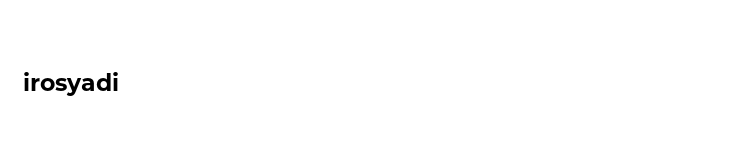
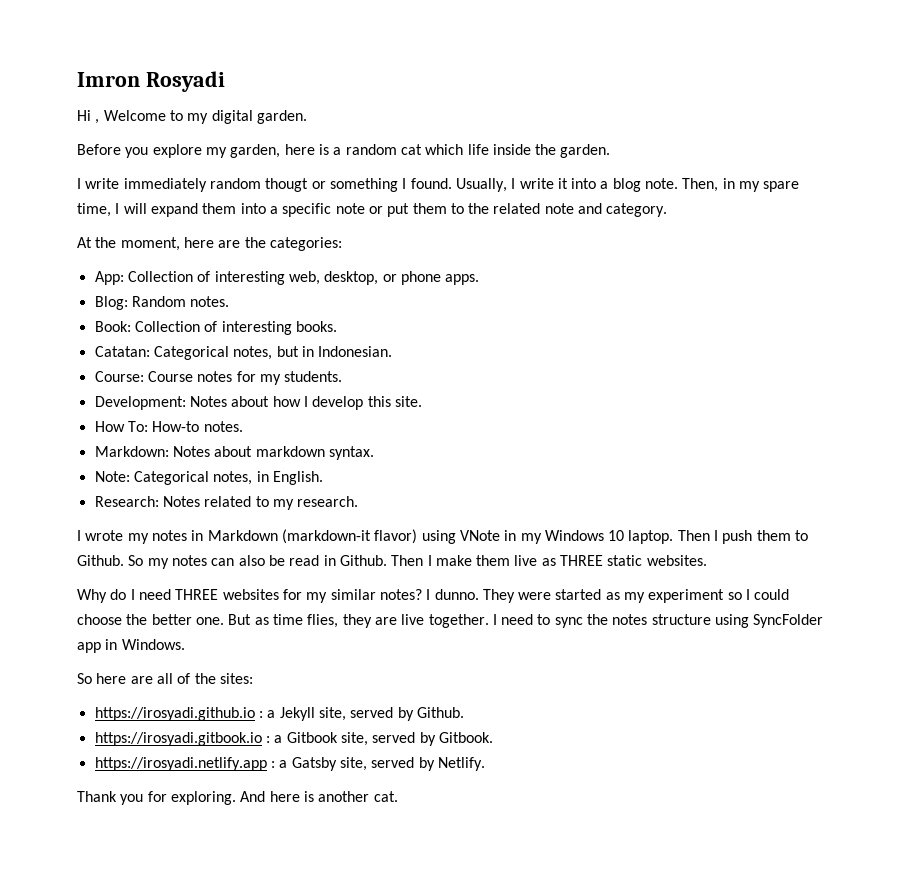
- irosyadi
+ Imron Rosyadi
+ Hi , Welcome to my digital garden.
+ Before you explore my garden, here is a random cat which life inside the garden.
+ I write immediately random thougt or something I found. Usually, I write it into a blog note. Then, in my spare time, I will expand them into a specific note or put them to the related note and category.
+ At the moment, here are the categories:
+ App: Collection of interesting web, desktop, or phone apps.
+ Blog: Random notes.
+ Book: Collection of interesting books.
+ Catatan: Categorical notes, but in Indonesian.
+ Course: Course notes for my students.
+ Development: Notes about how I develop this site.
+ How To: How-to notes.
+ Markdown: Notes about markdown syntax.
+ Note: Categorical notes, in English.
+ Research: Notes related to my research.
+ I wrote my notes in Markdown (markdown-it flavor) using VNote in my Windows 10 laptop. Then I push them to Github. So my notes can also be read in Github. Then I make them live as THREE static websites.
+ Why do I need THREE websites for my similar notes? I dunno. They were started as my experiment so I could choose the better one. But as time flies, they are live together. I need to sync the notes structure using SyncFolder app in Windows.
+ So here are all of the sites:
+ https://irosyadi.github.io : a Jekyll site, served by Github.
+ https://irosyadi.gitbook.io : a Gitbook site, served by Gitbook.
+ https://irosyadi.netlify.app : a Gatsby site, served by Netlify.
+ Thank you for exploring. And here is another cat.

